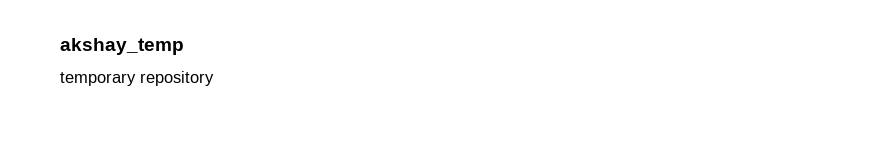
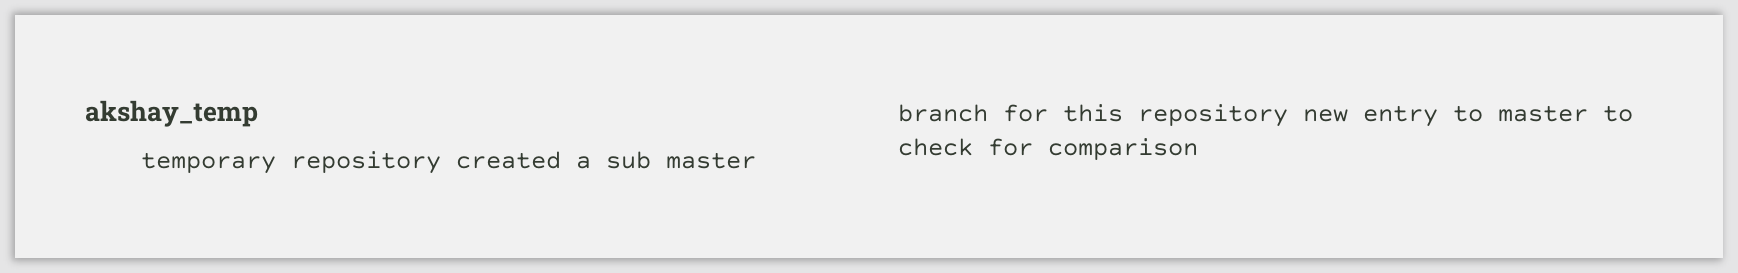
- temporary repository
+ temporary repository created a sub master branch for this repository new entry to master to check for comparison

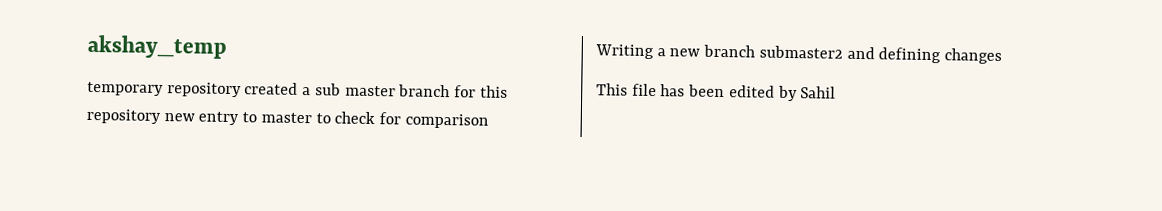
+ Writing a new branch submaster2 and defining changes
+ This file has been edited by Sahil

